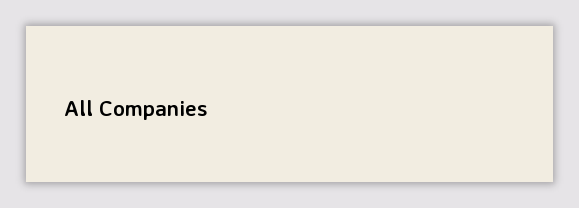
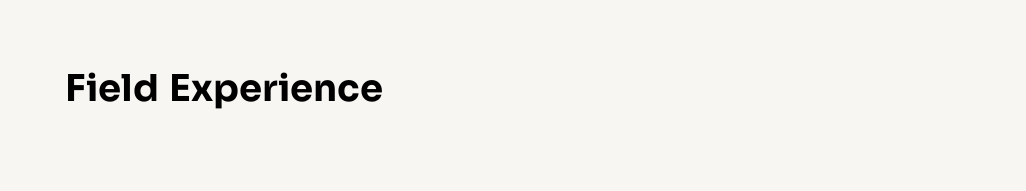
- All Companies
+ Field Experience

